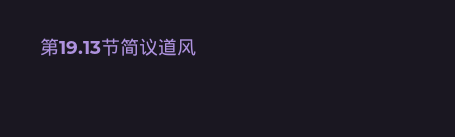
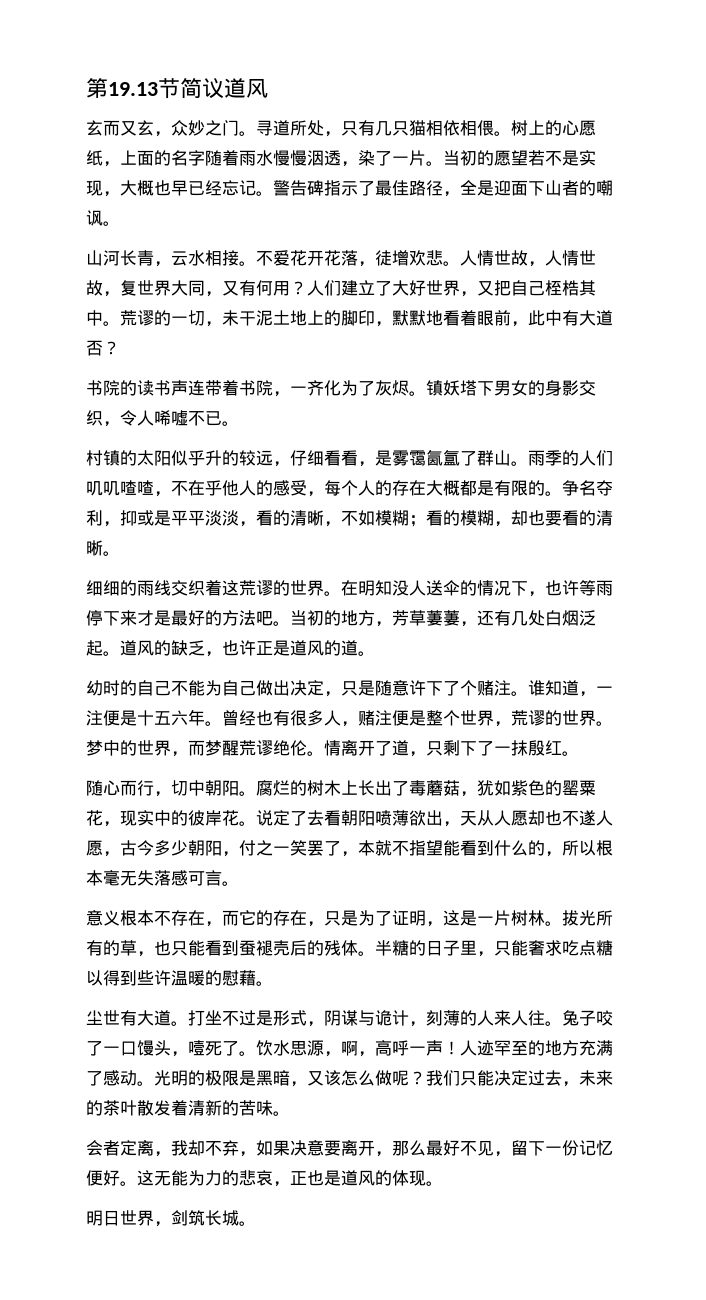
+ 玄而又玄，众妙之门。寻道所处，只有几只猫相依相偎。树上的心愿纸，上面的名字随着雨水慢慢洇透，染了一片。当初的愿望若不是实现，大概也早已经忘记。警告碑指示了最佳路径，全是迎面下山者的嘲讽。
+ 山河长青，云水相接。不爱花开花落，徒增欢悲。人情世故，人情世故，复世界大同，又有何用？人们建立了大好世界，又把自己桎梏其中。荒谬的一切，未干泥土地上的脚印，默默地看着眼前，此中有大道否？
+ 书院的读书声连带着书院，一齐化为了灰烬。镇妖塔下男女的身影交织，令人唏嘘不已。
+ 村镇的太阳似乎升的较远，仔细看看，是雾霭氤氲了群山。雨季的人们叽叽喳喳，不在乎他人的感受，每个人的存在大概都是有限的。争名夺利，抑或是平平淡淡，看的清晰，不如模糊；看的模糊，却也要看的清晰。
+ 细细的雨线交织着这荒谬的世界。在明知没人送伞的情况下，也许等雨停下来才是最好的方法吧。当初的地方，芳草萋萋，还有几处白烟泛起。道风的缺乏，也许正是道风的道。
+ 幼时的自己不能为自己做出决定，只是随意许下了个赌注。谁知道，一注便是十五六年。曾经也有很多人，赌注便是整个世界，荒谬的世界。梦中的世界，而梦醒荒谬绝伦。情离开了道，只剩下了一抹殷红。
+ 随心而行，切中朝阳。腐烂的树木上长出了毒蘑菇，犹如紫色的罂粟花，现实中的彼岸花。说定了去看朝阳喷薄欲出，天从人愿却也不遂人愿，古今多少朝阳，付之一笑罢了，本就不指望能看到什么的，所以根本毫无失落感可言。
+ 意义根本不存在，而它的存在，只是为了证明，这是一片树林。拔光所有的草，也只能看到蚕褪壳后的残体。半糖的日子里，只能奢求吃点糖以得到些许温暖的慰藉。
+ 尘世有大道。打坐不过是形式，阴谋与诡计，刻薄的人来人往。兔子咬了一口馒头，噎死了。饮水思源，啊，高呼一声！人迹罕至的地方充满了感动。光明的极限是黑暗，又该怎么做呢？我们只能决定过去，未来的茶叶散发着清新的苦味。
+ 会者定离，我却不弃，如果决意要离开，那么最好不见，留下一份记忆便好。这无能为力的悲哀，正也是道风的体现。
+ 明日世界，剑筑长城。

